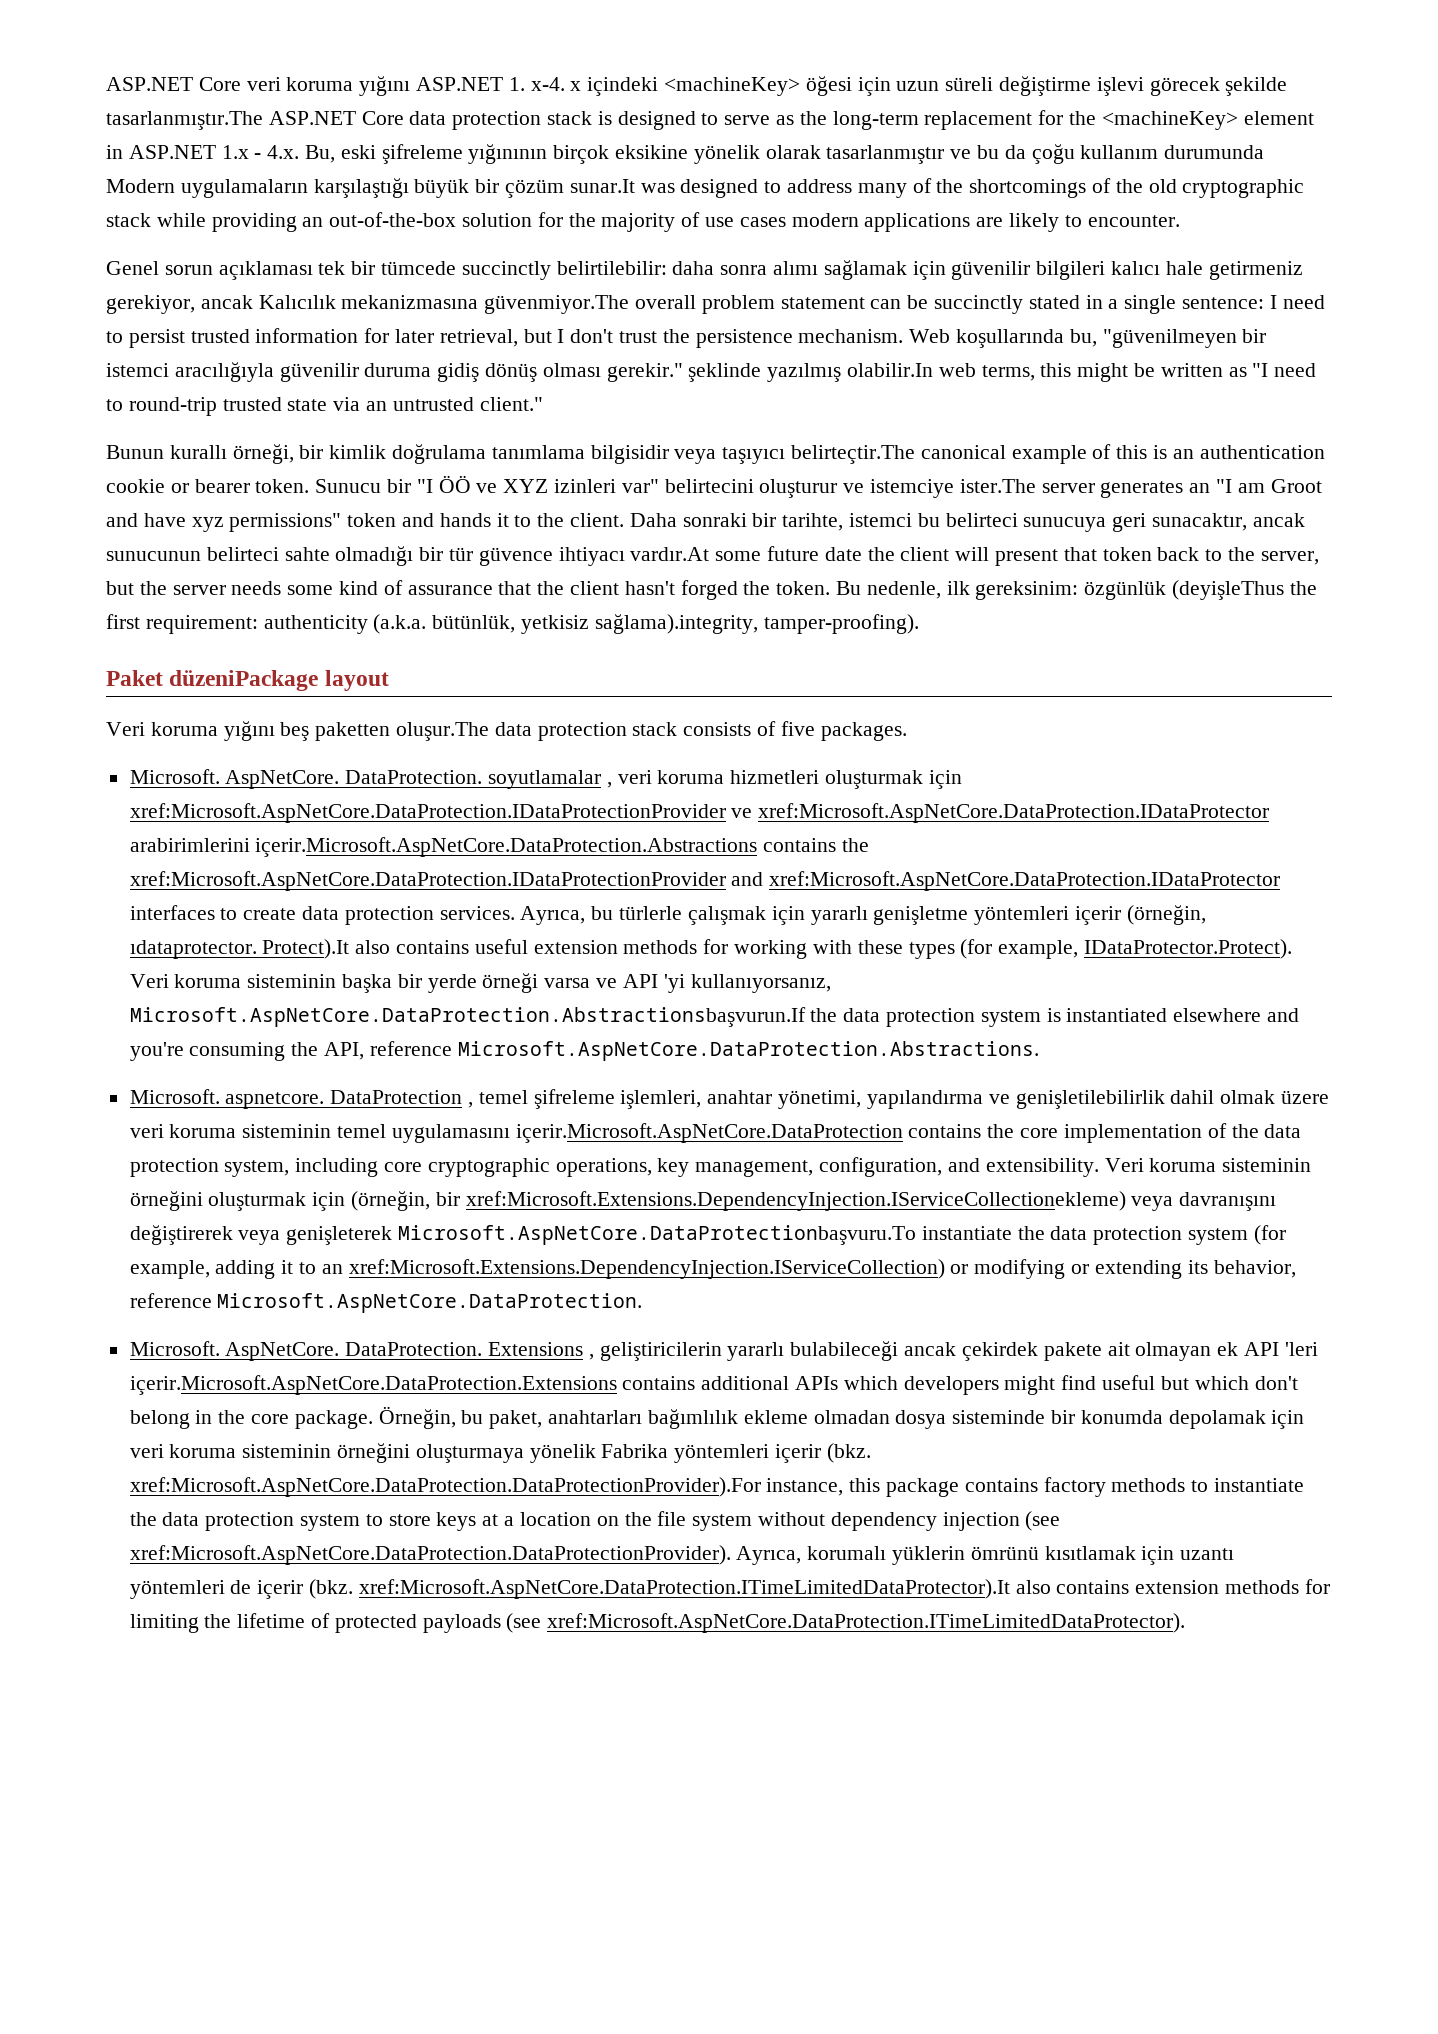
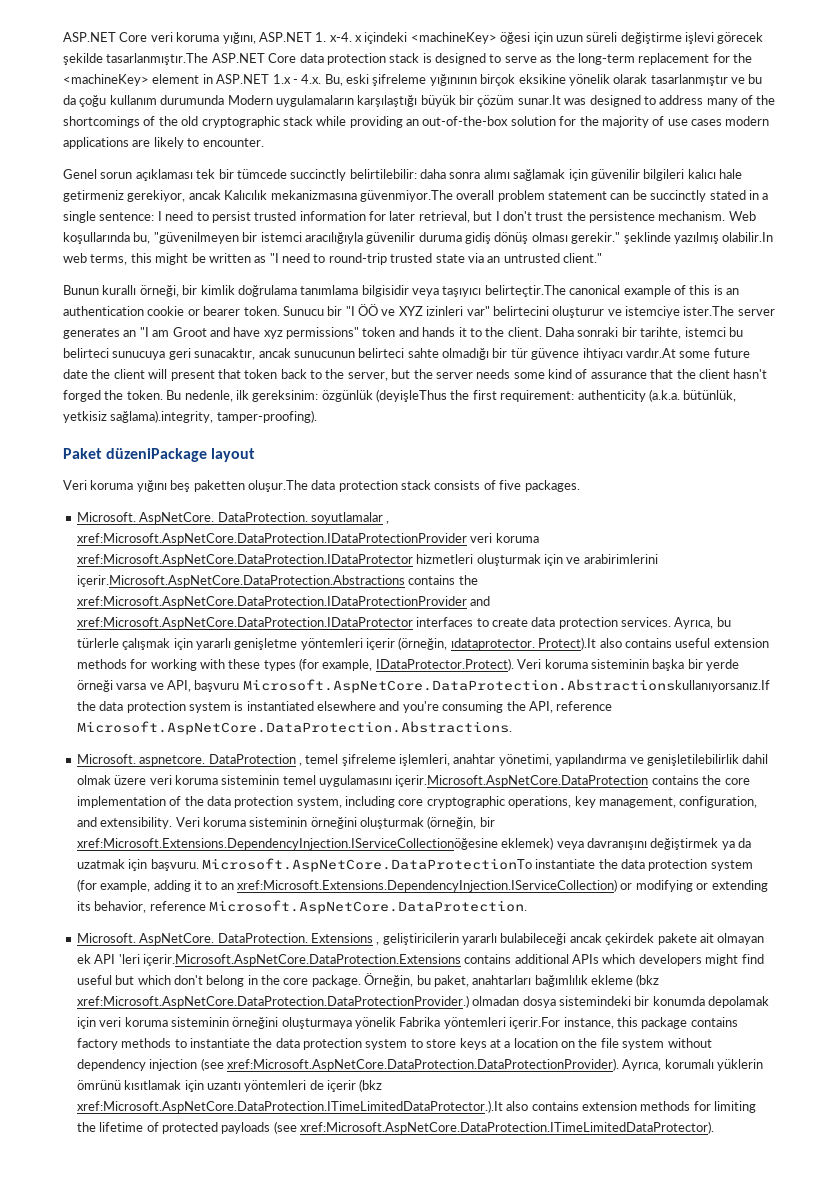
- ASP.NET Core veri koruma yığını ASP.NET 1. x-4. x içindeki <machineKey> öğesi için uzun süreli değiştirme işlevi görecek şekilde tasarlanmıştır.The ASP.NET Core data protection stack is designed to serve as the long-term replacement for the <machineKey> element in ASP.NET 1.x - 4.x. Bu, eski şifreleme yığınının birçok eksikine yönelik olarak tasarlanmıştır ve bu da çoğu kullanım durumunda Modern uygulamaların karşılaştığı büyük bir çözüm sunar.It was designed to address many of the shortcomings of the old cryptographic stack while providing an out-of-the-box solution for the majority of use cases modern applications are likely to encounter.
+ ASP.NET Core veri koruma yığını, ASP.NET 1. x-4. x içindeki <machineKey> öğesi için uzun süreli değiştirme işlevi görecek şekilde tasarlanmıştır.The ASP.NET Core data protection stack is designed to serve as the long-term replacement for the <machineKey> element in ASP.NET 1.x - 4.x. Bu, eski şifreleme yığınının birçok eksikine yönelik olarak tasarlanmıştır ve bu da çoğu kullanım durumunda Modern uygulamaların karşılaştığı büyük bir çözüm sunar.It was designed to address many of the shortcomings of the old cryptographic stack while providing an out-of-the-box solution for the majority of use cases modern applications are likely to encounter.
- DataProtection. soyutlamalar , veri koruma hizmetleri oluşturmak için xref:Microsoft.AspNetCore.DataProtection.IDataProtectionProvider ve xref:Microsoft.AspNetCore.DataProtection.IDataProtector arabirimlerini içerir.Microsoft.AspNetCore.DataProtection.Abstractions contains the xref:Microsoft.AspNetCore.DataProtection.IDataProtectionProvider and xref:Microsoft.AspNetCore.DataProtection.IDataProtector interfaces to create data protection services.
+ DataProtection. soyutlamalar , xref:Microsoft.AspNetCore.DataProtection.IDataProtectionProvider veri koruma xref:Microsoft.AspNetCore.DataProtection.IDataProtector hizmetleri oluşturmak için ve arabirimlerini içerir.Microsoft.AspNetCore.DataProtection.Abstractions contains the xref:Microsoft.AspNetCore.DataProtection.IDataProtectionProvider and xref:Microsoft.AspNetCore.DataProtection.IDataProtector interfaces to create data protection services.
- Protect).It also contains useful extension methods for working with these types (for example, IDataProtector.Protect). Veri koruma sisteminin başka bir yerde örneği varsa ve API 'yi kullanıyorsanız, Microsoft.AspNetCore.DataProtection.Abstractionsbaşvurun.If the data protection system is instantiated elsewhere and you're consuming the API, reference Microsoft.AspNetCore.DataProtection.Abstractions.
+ Protect).It also contains useful extension methods for working with these types (for example, IDataProtector.Protect). Veri koruma sisteminin başka bir yerde örneği varsa ve API, başvuru Microsoft.AspNetCore.DataProtection.Abstractionskullanıyorsanız.If the data protection system is instantiated elsewhere and you're consuming the API, reference Microsoft.AspNetCore.DataProtection.Abstractions.
- Veri koruma sisteminin örneğini oluşturmak için (örneğin, bir xref:Microsoft.Extensions.DependencyInjection.IServiceCollectionekleme) veya davranışını değiştirerek veya genişleterek Microsoft.AspNetCore.DataProtectionbaşvuru.To instantiate the data protection system (for example, adding it to an xref:Microsoft.Extensions.DependencyInjection.IServiceCollection) or modifying or extending its behavior, reference Microsoft.AspNetCore.DataProtection.
+ Veri koruma sisteminin örneğini oluşturmak (örneğin, bir xref:Microsoft.Extensions.DependencyInjection.IServiceCollectionöğesine eklemek) veya davranışını değiştirmek ya da uzatmak için başvuru. Microsoft.AspNetCore.DataProtectionTo instantiate the data protection system (for example, adding it to an xref:Microsoft.Extensions.DependencyInjection.IServiceCollection) or modifying or extending its behavior, reference Microsoft.AspNetCore.DataProtection.
- Örneğin, bu paket, anahtarları bağımlılık ekleme olmadan dosya sisteminde bir konumda depolamak için veri koruma sisteminin örneğini oluşturmaya yönelik Fabrika yöntemleri içerir (bkz. xref:Microsoft.AspNetCore.DataProtection.DataProtectionProvider).For instance, this package contains factory methods to instantiate the data protection system to store keys at a location on the file system without dependency injection (see xref:Microsoft.AspNetCore.DataProtection.DataProtectionProvider). Ayrıca, korumalı yüklerin ömrünü kısıtlamak için uzantı yöntemleri de içerir (bkz. xref:Microsoft.AspNetCore.DataProtection.ITimeLimitedDataProtector).It also contains extension methods for limiting the lifetime of protected payloads (see xref:Microsoft.AspNetCore.DataProtection.ITimeLimitedDataProtector).
+ Örneğin, bu paket, anahtarları bağımlılık ekleme (bkz xref:Microsoft.AspNetCore.DataProtection.DataProtectionProvider.) olmadan dosya sistemindeki bir konumda depolamak için veri koruma sisteminin örneğini oluşturmaya yönelik Fabrika yöntemleri içerir.For instance, this package contains factory methods to instantiate the data protection system to store keys at a location on the file system without dependency injection (see xref:Microsoft.AspNetCore.DataProtection.DataProtectionProvider). Ayrıca, korumalı yüklerin ömrünü kısıtlamak için uzantı yöntemleri de içerir (bkz xref:Microsoft.AspNetCore.DataProtection.ITimeLimitedDataProtector.).It also contains extension methods for limiting the lifetime of protected payloads (see xref:Microsoft.AspNetCore.DataProtection.ITimeLimitedDataProtector).

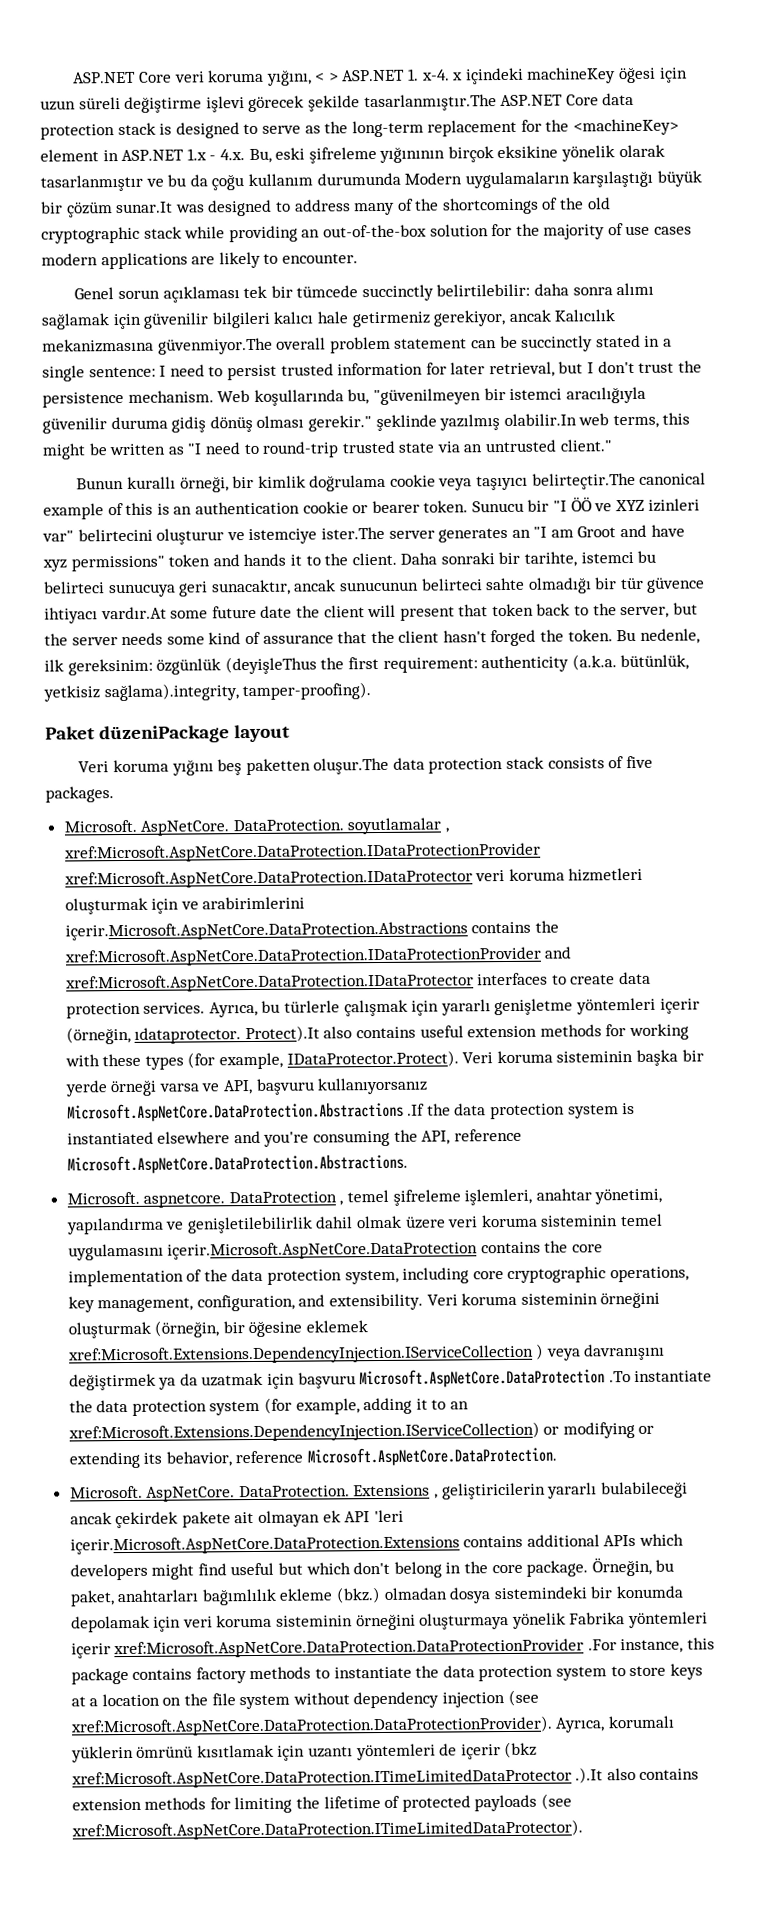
- ASP.NET Core veri koruma yığını, ASP.NET 1. x-4. x içindeki <machineKey> öğesi için uzun süreli değiştirme işlevi görecek şekilde tasarlanmıştır.The ASP.NET Core data protection stack is designed to serve as the long-term replacement for the <machineKey> element in ASP.NET 1.x - 4.x. Bu, eski şifreleme yığınının birçok eksikine yönelik olarak tasarlanmıştır ve bu da çoğu kullanım durumunda Modern uygulamaların karşılaştığı büyük bir çözüm sunar.It was designed to address many of the shortcomings of the old cryptographic stack while providing an out-of-the-box solution for the majority of use cases modern applications are likely to encounter.
+ ASP.NET Core veri koruma yığını, < > ASP.NET 1. x-4. x içindeki machineKey öğesi için uzun süreli değiştirme işlevi görecek şekilde tasarlanmıştır.The ASP.NET Core data protection stack is designed to serve as the long-term replacement for the <machineKey> element in ASP.NET 1.x - 4.x. Bu, eski şifreleme yığınının birçok eksikine yönelik olarak tasarlanmıştır ve bu da çoğu kullanım durumunda Modern uygulamaların karşılaştığı büyük bir çözüm sunar.It was designed to address many of the shortcomings of the old cryptographic stack while providing an out-of-the-box solution for the majority of use cases modern applications are likely to encounter.
- Bunun kurallı örneği, bir kimlik doğrulama tanımlama bilgisidir veya taşıyıcı belirteçtir.The canonical example of this is an authentication cookie or bearer token.
+ Bunun kurallı örneği, bir kimlik doğrulama cookie veya taşıyıcı belirteçtir.The canonical example of this is an authentication cookie or bearer token.
- DataProtection. soyutlamalar , xref:Microsoft.AspNetCore.DataProtection.IDataProtectionProvider veri koruma xref:Microsoft.AspNetCore.DataProtection.IDataProtector hizmetleri oluşturmak için ve arabirimlerini içerir.Microsoft.AspNetCore.DataProtection.Abstractions contains the xref:Microsoft.AspNetCore.DataProtection.IDataProtectionProvider and xref:Microsoft.AspNetCore.DataProtection.IDataProtector interfaces to create data protection services.
+ DataProtection. soyutlamalar , xref:Microsoft.AspNetCore.DataProtection.IDataProtectionProvider xref:Microsoft.AspNetCore.DataProtection.IDataProtector veri koruma hizmetleri oluşturmak için ve arabirimlerini içerir.Microsoft.AspNetCore.DataProtection.Abstractions contains the xref:Microsoft.AspNetCore.DataProtection.IDataProtectionProvider and xref:Microsoft.AspNetCore.DataProtection.IDataProtector interfaces to create data protection services.
- Protect).It also contains useful extension methods for working with these types (for example, IDataProtector.Protect). Veri koruma sisteminin başka bir yerde örneği varsa ve API, başvuru Microsoft.AspNetCore.DataProtection.Abstractionskullanıyorsanız.If the data protection system is instantiated elsewhere and you're consuming the API, reference Microsoft.AspNetCore.DataProtection.Abstractions.
+ Protect).It also contains useful extension methods for working with these types (for example, IDataProtector.Protect). Veri koruma sisteminin başka bir yerde örneği varsa ve API, başvuru kullanıyorsanız Microsoft.AspNetCore.DataProtection.Abstractions .If the data protection system is instantiated elsewhere and you're consuming the API, reference Microsoft.AspNetCore.DataProtection.Abstractions.
- Veri koruma sisteminin örneğini oluşturmak (örneğin, bir xref:Microsoft.Extensions.DependencyInjection.IServiceCollectionöğesine eklemek) veya davranışını değiştirmek ya da uzatmak için başvuru. Microsoft.AspNetCore.DataProtectionTo instantiate the data protection system (for example, adding it to an xref:Microsoft.Extensions.DependencyInjection.IServiceCollection) or modifying or extending its behavior, reference Microsoft.AspNetCore.DataProtection.
+ Veri koruma sisteminin örneğini oluşturmak (örneğin, bir öğesine eklemek xref:Microsoft.Extensions.DependencyInjection.IServiceCollection ) veya davranışını değiştirmek ya da uzatmak için başvuru Microsoft.AspNetCore.DataProtection .To instantiate the data protection system (for example, adding it to an xref:Microsoft.Extensions.DependencyInjection.IServiceCollection) or modifying or extending its behavior, reference Microsoft.AspNetCore.DataProtection.
- Örneğin, bu paket, anahtarları bağımlılık ekleme (bkz xref:Microsoft.AspNetCore.DataProtection.DataProtectionProvider.) olmadan dosya sistemindeki bir konumda depolamak için veri koruma sisteminin örneğini oluşturmaya yönelik Fabrika yöntemleri içerir.For instance, this package contains factory methods to instantiate the data protection system to store keys at a location on the file system without dependency injection (see xref:Microsoft.AspNetCore.DataProtection.DataProtectionProvider). Ayrıca, korumalı yüklerin ömrünü kısıtlamak için uzantı yöntemleri de içerir (bkz xref:Microsoft.AspNetCore.DataProtection.ITimeLimitedDataProtector.).It also contains extension methods for limiting the lifetime of protected payloads (see xref:Microsoft.AspNetCore.DataProtection.ITimeLimitedDataProtector).
+ Örneğin, bu paket, anahtarları bağımlılık ekleme (bkz.) olmadan dosya sistemindeki bir konumda depolamak için veri koruma sisteminin örneğini oluşturmaya yönelik Fabrika yöntemleri içerir xref:Microsoft.AspNetCore.DataProtection.DataProtectionProvider .For instance, this package contains factory methods to instantiate the data protection system to store keys at a location on the file system without dependency injection (see xref:Microsoft.AspNetCore.DataProtection.DataProtectionProvider). Ayrıca, korumalı yüklerin ömrünü kısıtlamak için uzantı yöntemleri de içerir (bkz xref:Microsoft.AspNetCore.DataProtection.ITimeLimitedDataProtector .).It also contains extension methods for limiting the lifetime of protected payloads (see xref:Microsoft.AspNetCore.DataProtection.ITimeLimitedDataProtector).

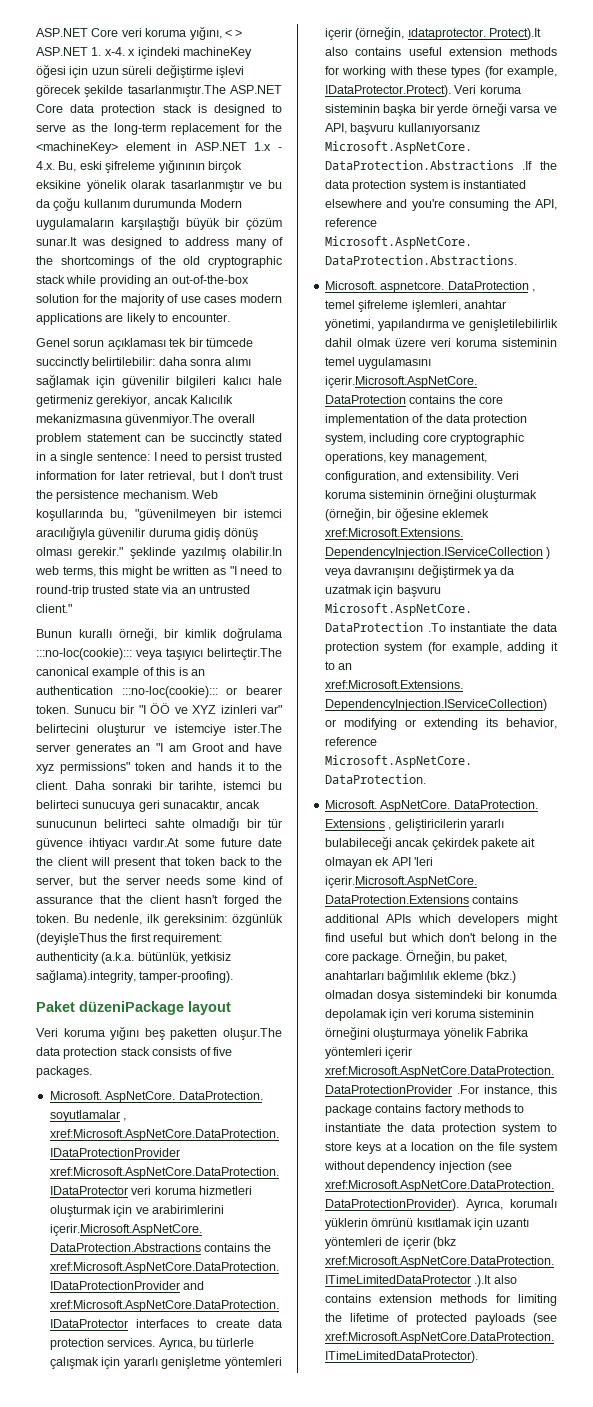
- Bunun kurallı örneği, bir kimlik doğrulama cookie veya taşıyıcı belirteçtir.The canonical example of this is an authentication cookie or bearer token.
+ Bunun kurallı örneği, bir kimlik doğrulama :::no-loc(cookie)::: veya taşıyıcı belirteçtir.The canonical example of this is an authentication :::no-loc(cookie)::: or bearer token.

